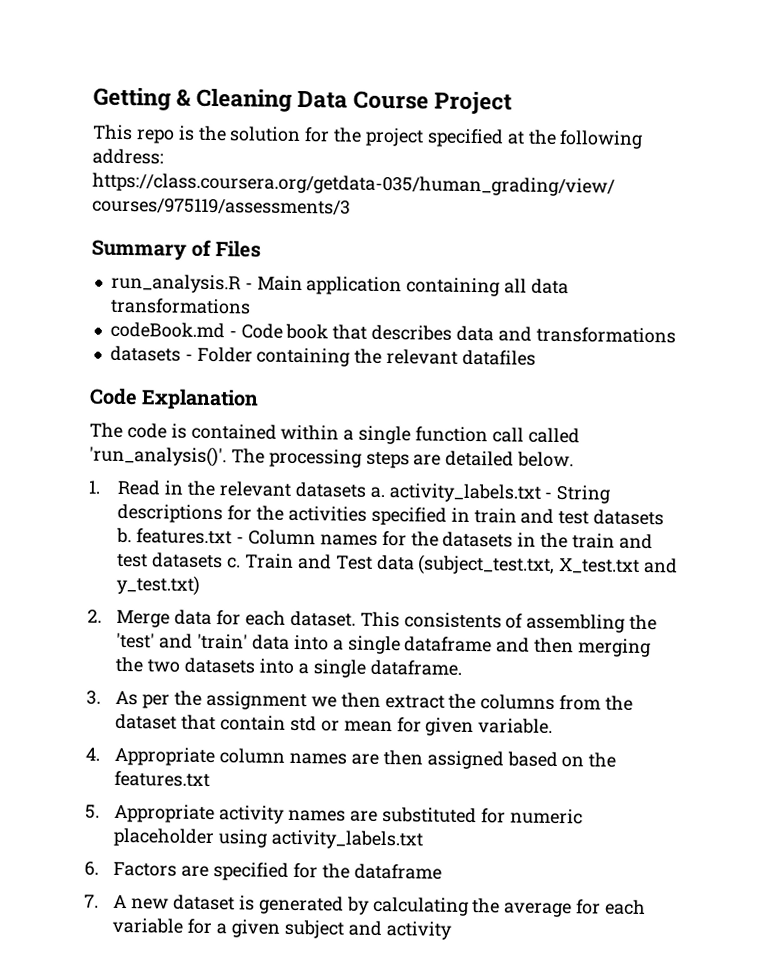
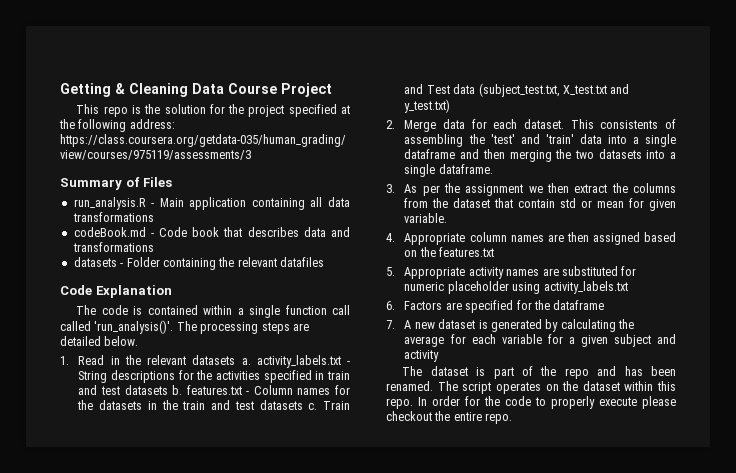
+ The dataset is part of the repo and has been renamed. The script operates on the dataset within this repo. In order for the code to properly execute please checkout the entire repo.

